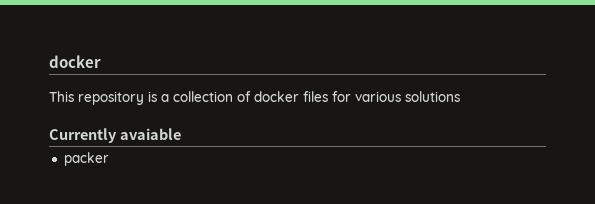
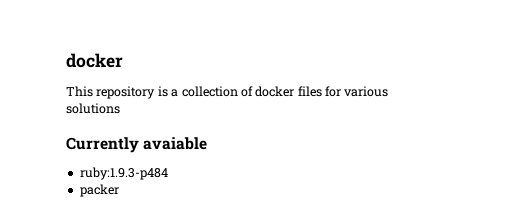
+ ruby:1.9.3-p484

